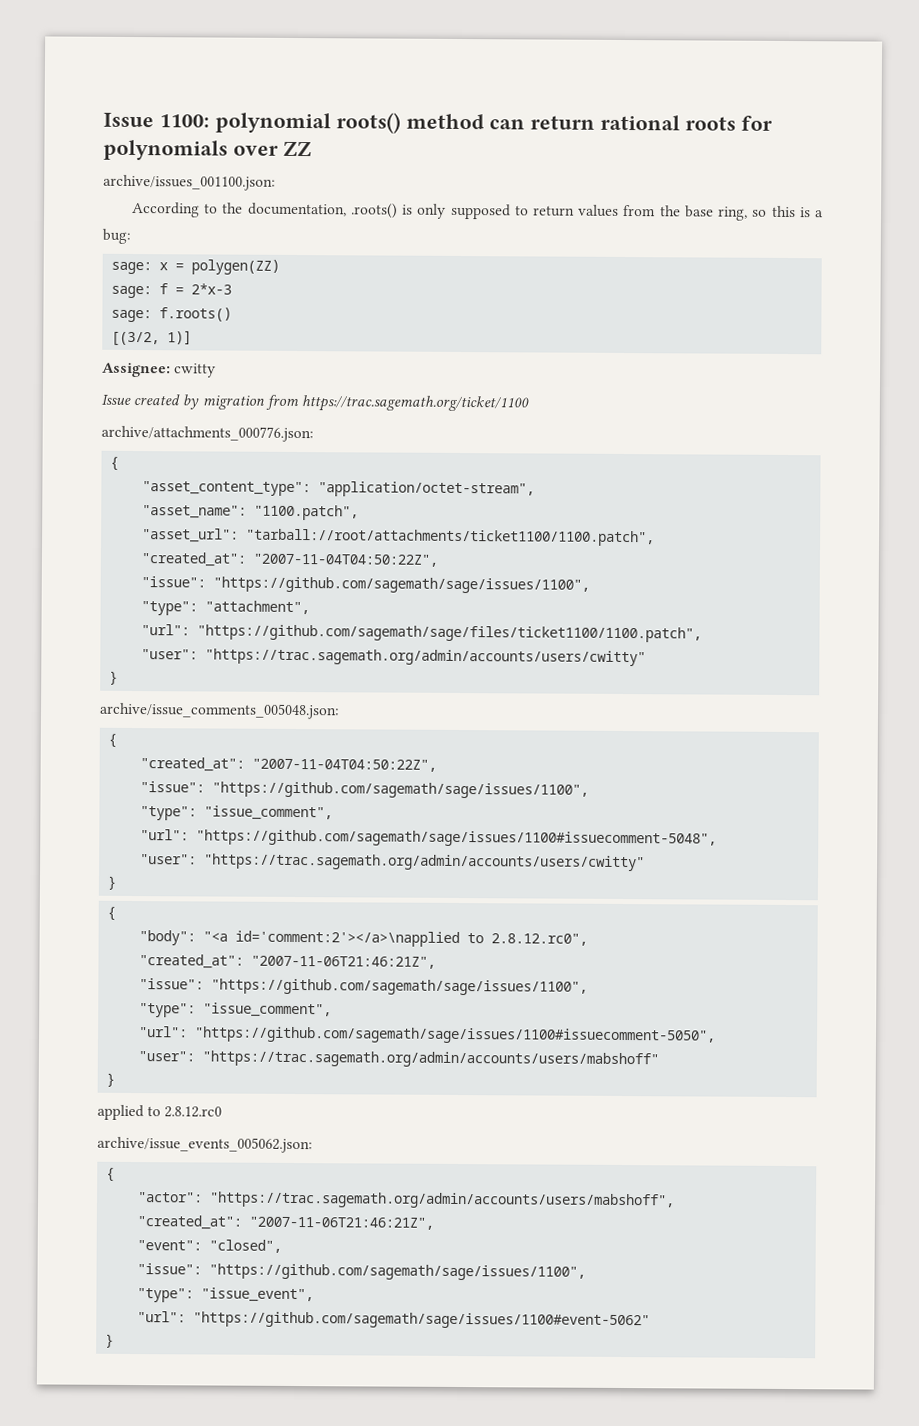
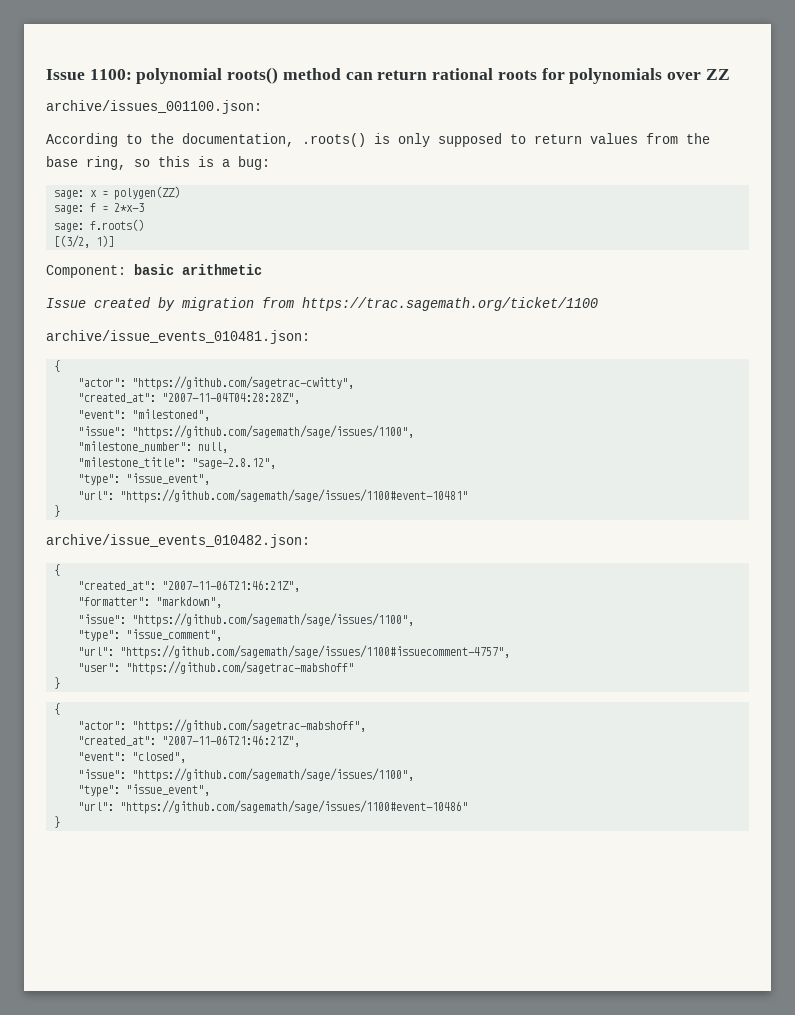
- Assignee: cwitty
+ Component: basic arithmetic
- archive/attachments_000776.json:
+ archive/issue_events_010481.json:
  {
- "asset_content_type": "application/octet-stream",
- "asset_name": "1100.patch",
- "asset_url": "tarball://root/attachments/ticket1100/1100.patch",
- "created_at": "2007-11-04T04:50:22Z",
+ "actor": "https://github.com/sagetrac-cwitty",
+ "created_at": "2007-11-04T04:28:28Z",
+ "event": "milestoned",
  "issue": "https://github.com/sagemath/sage/issues/1100",
- "type": "attachment",
- "url": "https://github.com/sagemath/sage/files/ticket1100/1100.patch",
- "user": "https://trac.sagemath.org/admin/accounts/users/cwitty"
+ "milestone_number": null,
+ "milestone_title": "sage-2.8.12",
+ "type": "issue_event",
+ "url": "https://github.com/sagemath/sage/issues/1100#event-10481"
  }
- archive/issue_comments_005048.json:
+ archive/issue_events_010482.json:
  {
- "created_at": "2007-11-04T04:50:22Z",
+ "created_at": "2007-11-06T21:46:21Z",
+ "formatter": "markdown",
  "issue": "https://github.com/sagemath/sage/issues/1100",
  "type": "issue_comment",
- "url": "https://github.com/sagemath/sage/issues/1100#issuecomment-5048",
- "user": "https://trac.sagemath.org/admin/accounts/users/cwitty"
+ "url": "https://github.com/sagemath/sage/issues/1100#issuecomment-4757",
+ "user": "https://github.com/sagetrac-mabshoff"
- "body": "<a id='comment:2'></a>\napplied to 2.8.12.rc0",
- "created_at": "2007-11-06T21:46:21Z",
- "issue": "https://github.com/sagemath/sage/issues/1100",
- "type": "issue_comment",
- "url": "https://github.com/sagemath/sage/issues/1100#issuecomment-5050",
- "user": "https://trac.sagemath.org/admin/accounts/users/mabshoff"
- }
- applied to 2.8.12.rc0
- archive/issue_events_005062.json:
- {
- "actor": "https://trac.sagemath.org/admin/accounts/users/mabshoff",
+ "actor": "https://github.com/sagetrac-mabshoff",
- "url": "https://github.com/sagemath/sage/issues/1100#event-5062"
+ "url": "https://github.com/sagemath/sage/issues/1100#event-10486"

